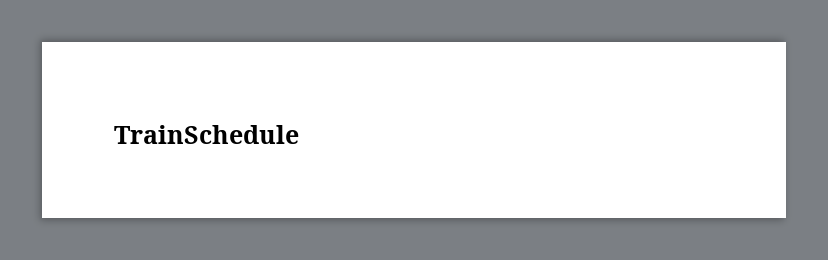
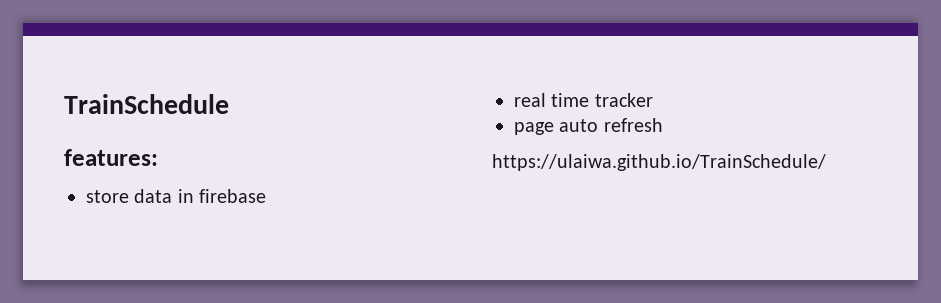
+ features:
+ store data in firebase
+ real time tracker
+ page auto refresh
+ https://ulaiwa.github.io/TrainSchedule/

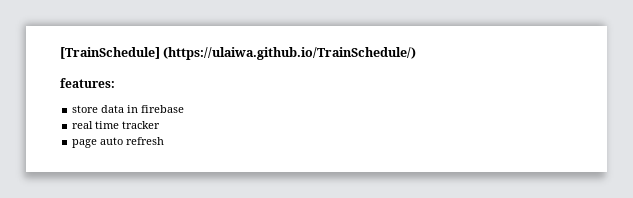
- TrainSchedule
+ [TrainSchedule] (https://ulaiwa.github.io/TrainSchedule/)
- https://ulaiwa.github.io/TrainSchedule/

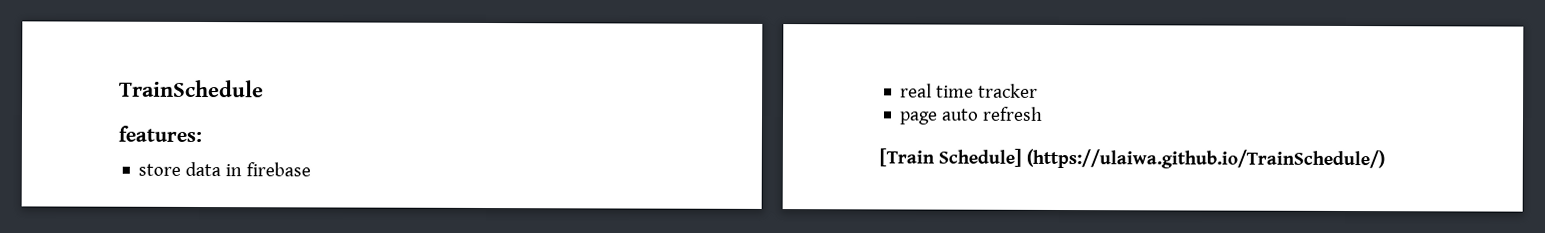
- [TrainSchedule] (https://ulaiwa.github.io/TrainSchedule/)
+ TrainSchedule
+ [Train Schedule] (https://ulaiwa.github.io/TrainSchedule/)

